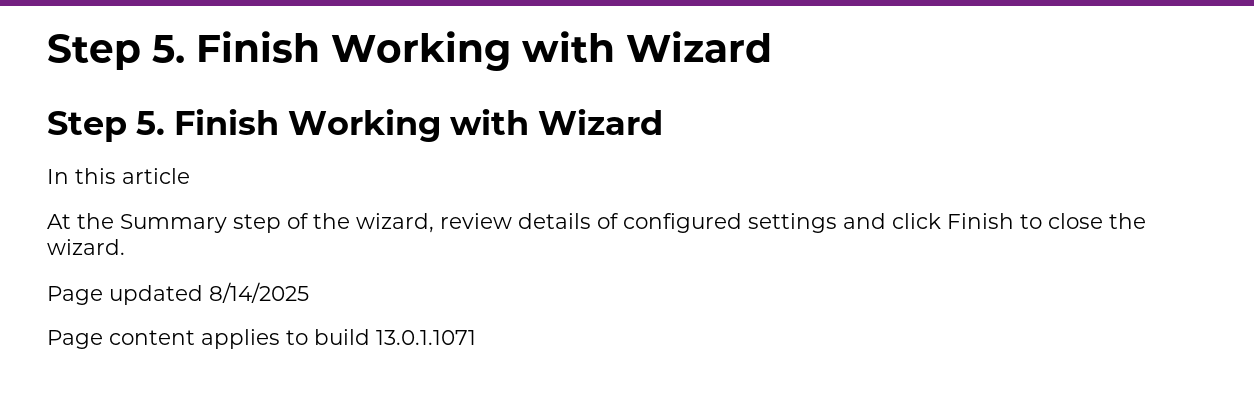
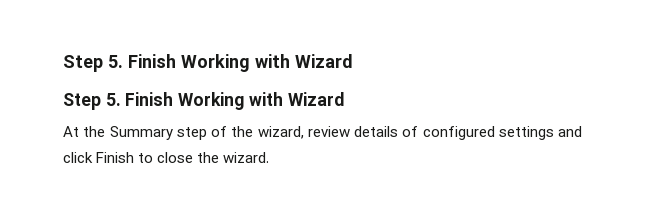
- In this article
- Page updated 8/14/2025
- Page content applies to build 13.0.1.1071

